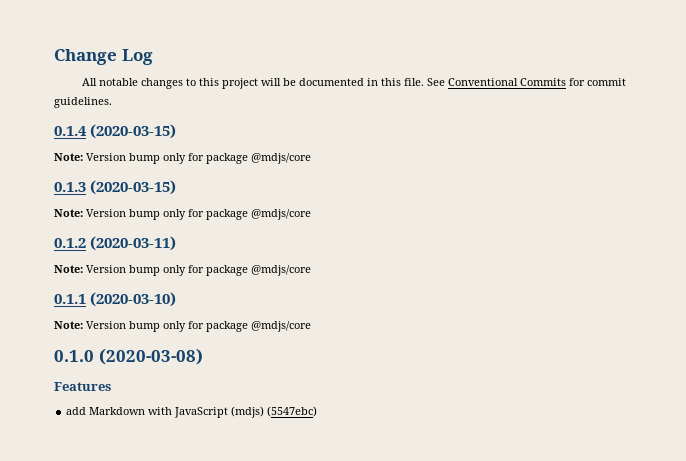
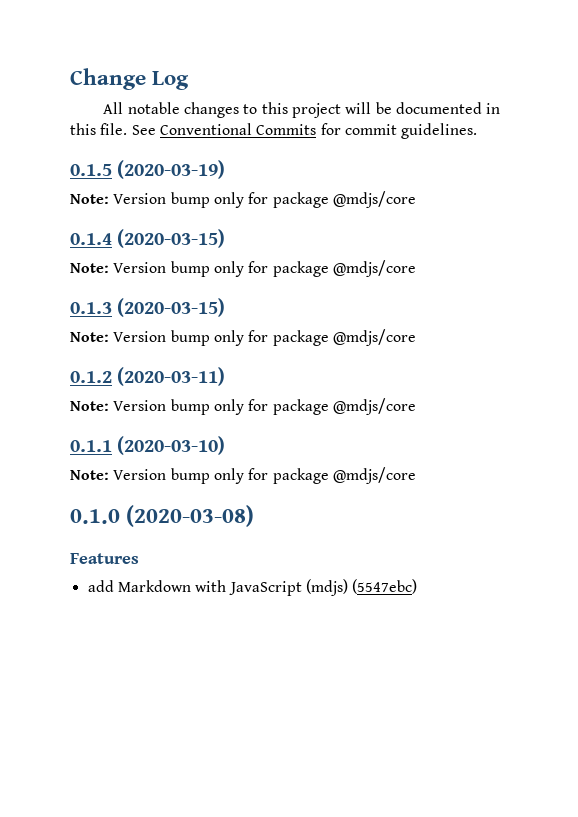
+ 0.1.5 (2020-03-19)
+ Note: Version bump only for package @mdjs/core

